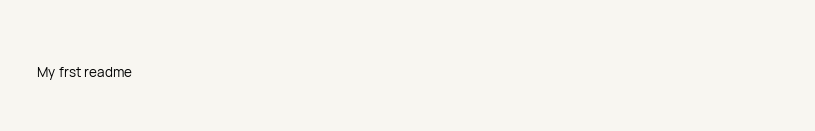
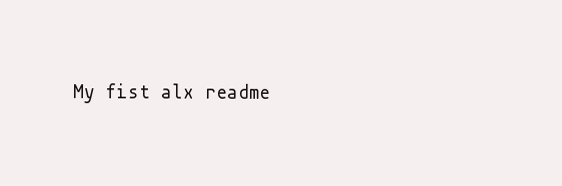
- My frst readme
+ My fist alx readme

